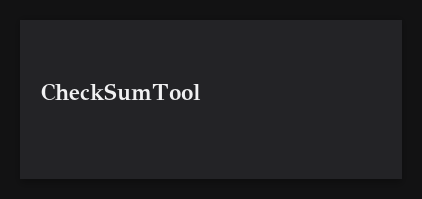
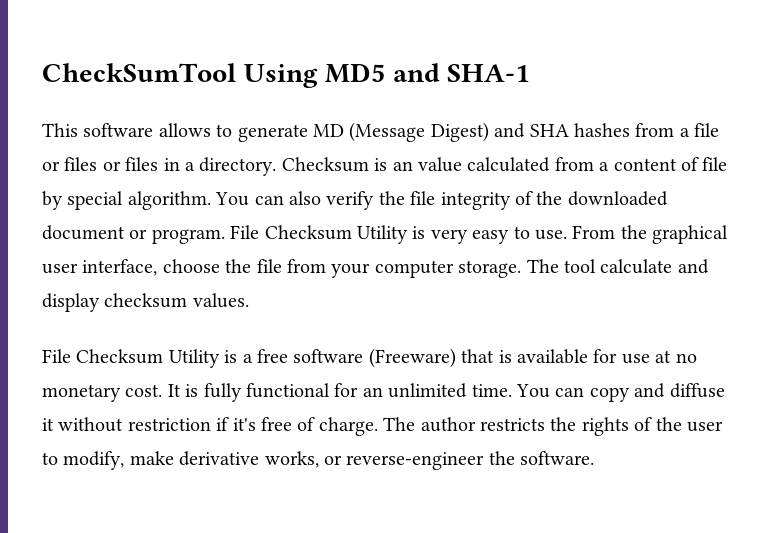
- CheckSumTool
+ CheckSumTool Using MD5 and SHA-1
+ This software allows to generate MD (Message Digest) and SHA hashes from a file or files or files in a directory. Checksum is an value calculated from a content of file by special algorithm. You can also verify the file integrity of the downloaded document or program. File Checksum Utility is very easy to use. From the graphical user interface, choose the file from your computer storage. The tool calculate and display checksum values.
+ File Checksum Utility is a free software (Freeware) that is available for use at no monetary cost. It is fully functional for an unlimited time. You can copy and diffuse it without restriction if it's free of charge. The author restricts the rights of the user to modify, make derivative works, or reverse-engineer the software.

